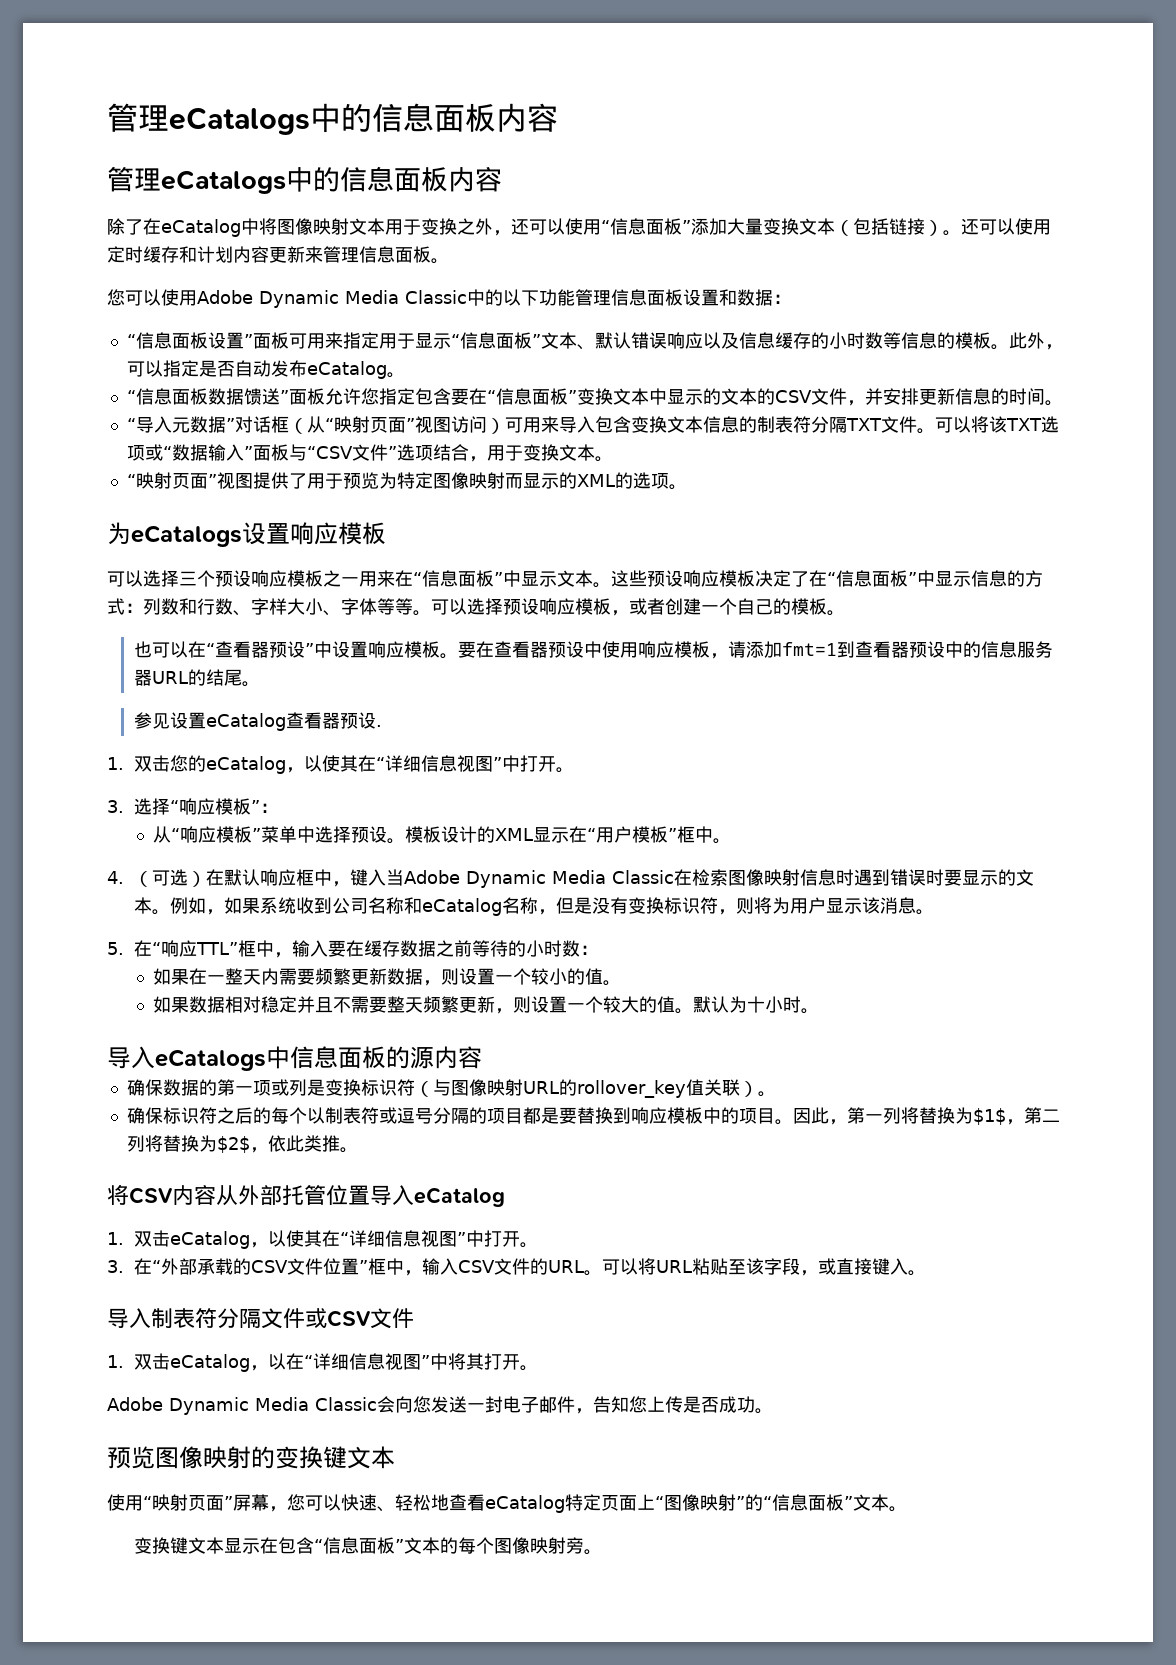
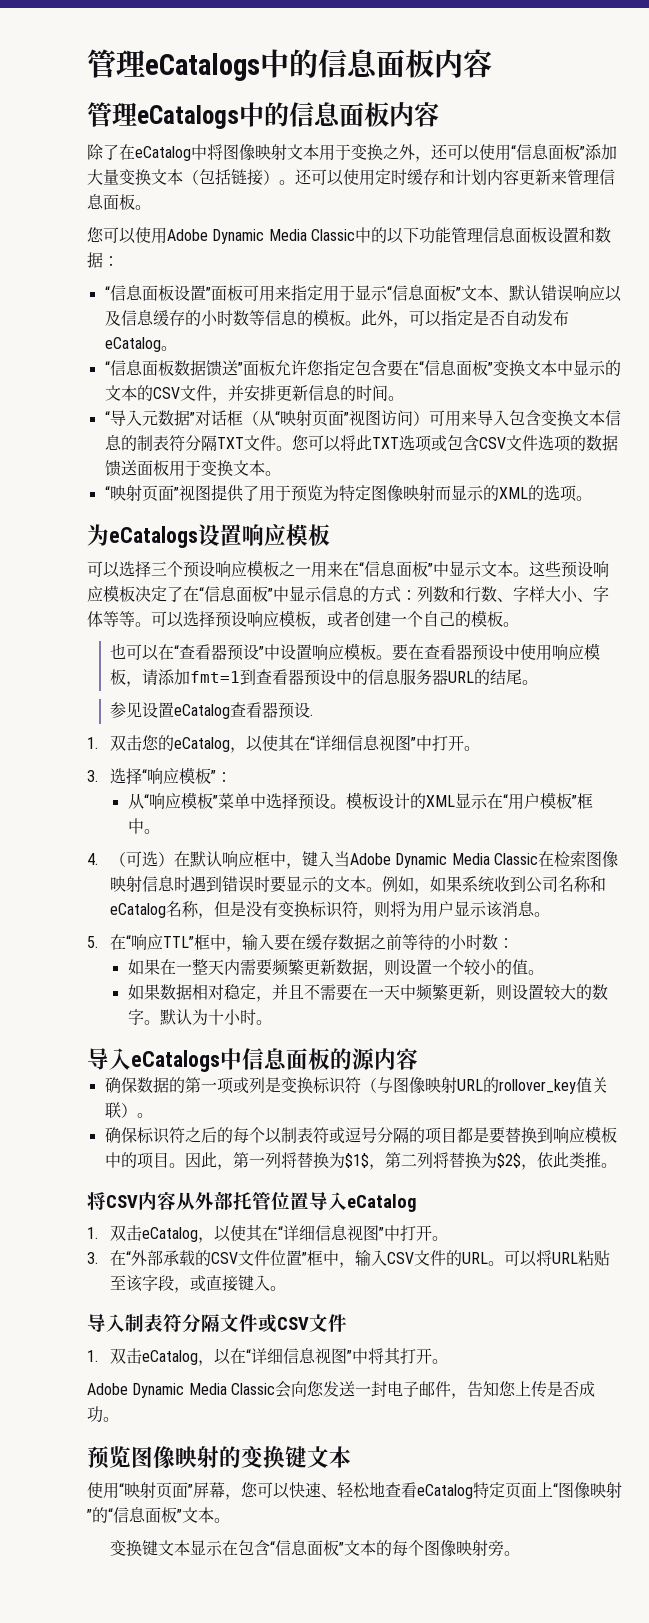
- 可以将该TXT选项或“数据输入”面板与“CSV文件”选项结合，用于变换文本。
+ 您可以将此TXT选项或包含CSV文件选项的数据馈送面板用于变换文本。
- 如果数据相对稳定并且不需要整天频繁更新，则设置一个较大的值。
+ 如果数据相对稳定，并且不需要在一天中频繁更新，则设置较大的数字。

